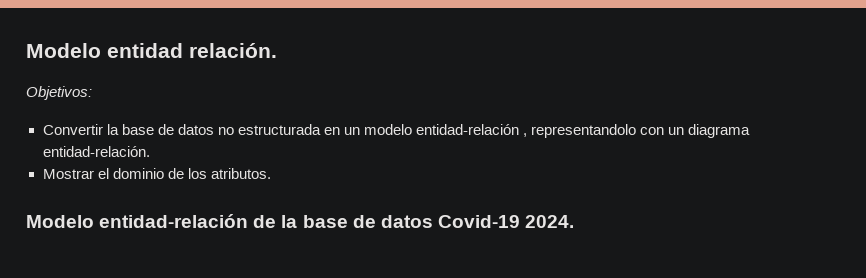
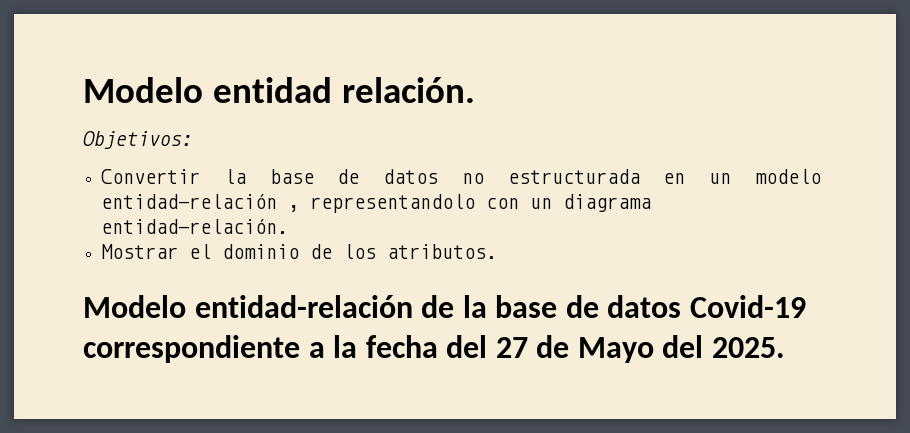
- Modelo entidad-relación de la base de datos Covid-19 2024.
+ Modelo entidad-relación de la base de datos Covid-19 correspondiente a la fecha del 27 de Mayo del 2025.

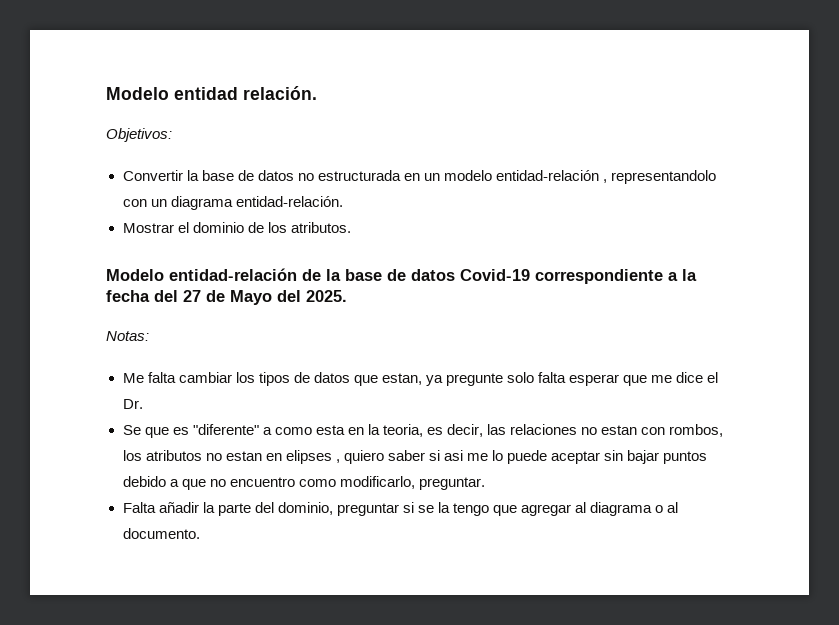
+ Notas:
+ Me falta cambiar los tipos de datos que estan, ya pregunte solo falta esperar que me dice el Dr.
+ Se que es "diferente" a como esta en la teoria, es decir, las relaciones no estan con rombos, los atributos no estan en elipses , quiero saber si asi me lo puede aceptar sin bajar puntos debido a que no encuentro como modificarlo, preguntar.
+ Falta añadir la parte del dominio, preguntar si se la tengo que agregar al diagrama o al documento.

